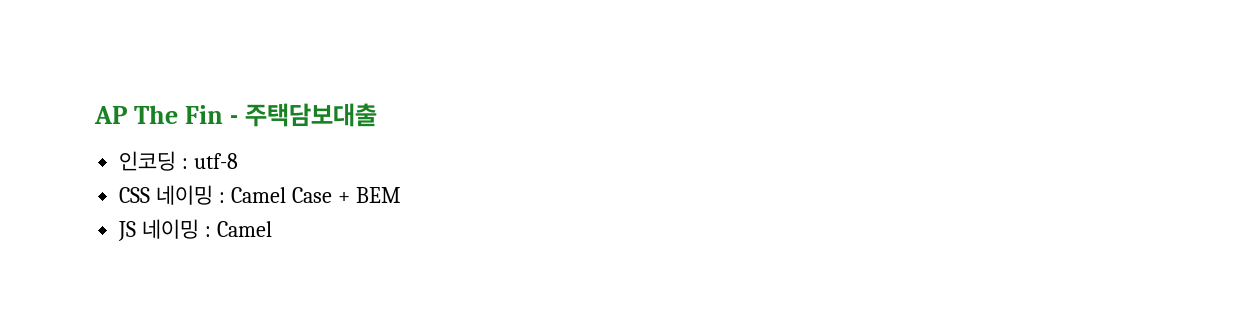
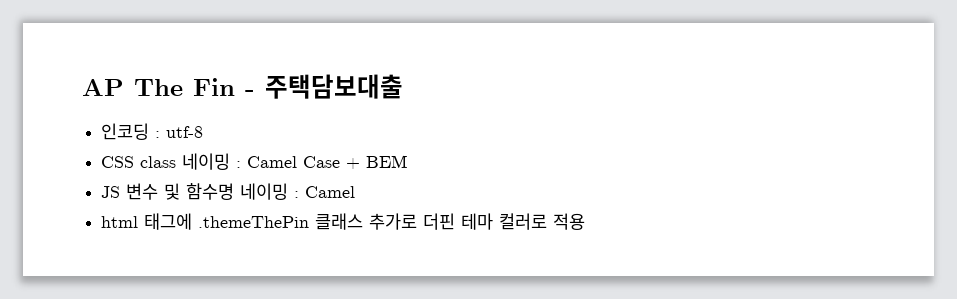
- CSS 네이밍 : Camel Case + BEM
+ CSS class 네이밍 : Camel Case + BEM
- JS 네이밍 : Camel
+ JS 변수 및 함수명 네이밍 : Camel
+ html 태그에 .themeThePin 클래스 추가로 더핀 테마 컬러로 적용

